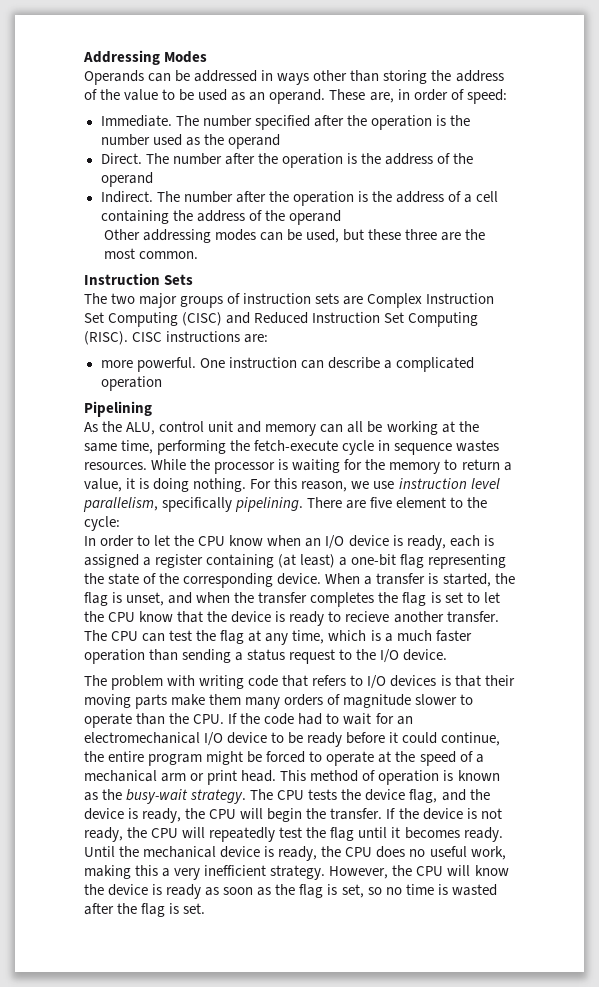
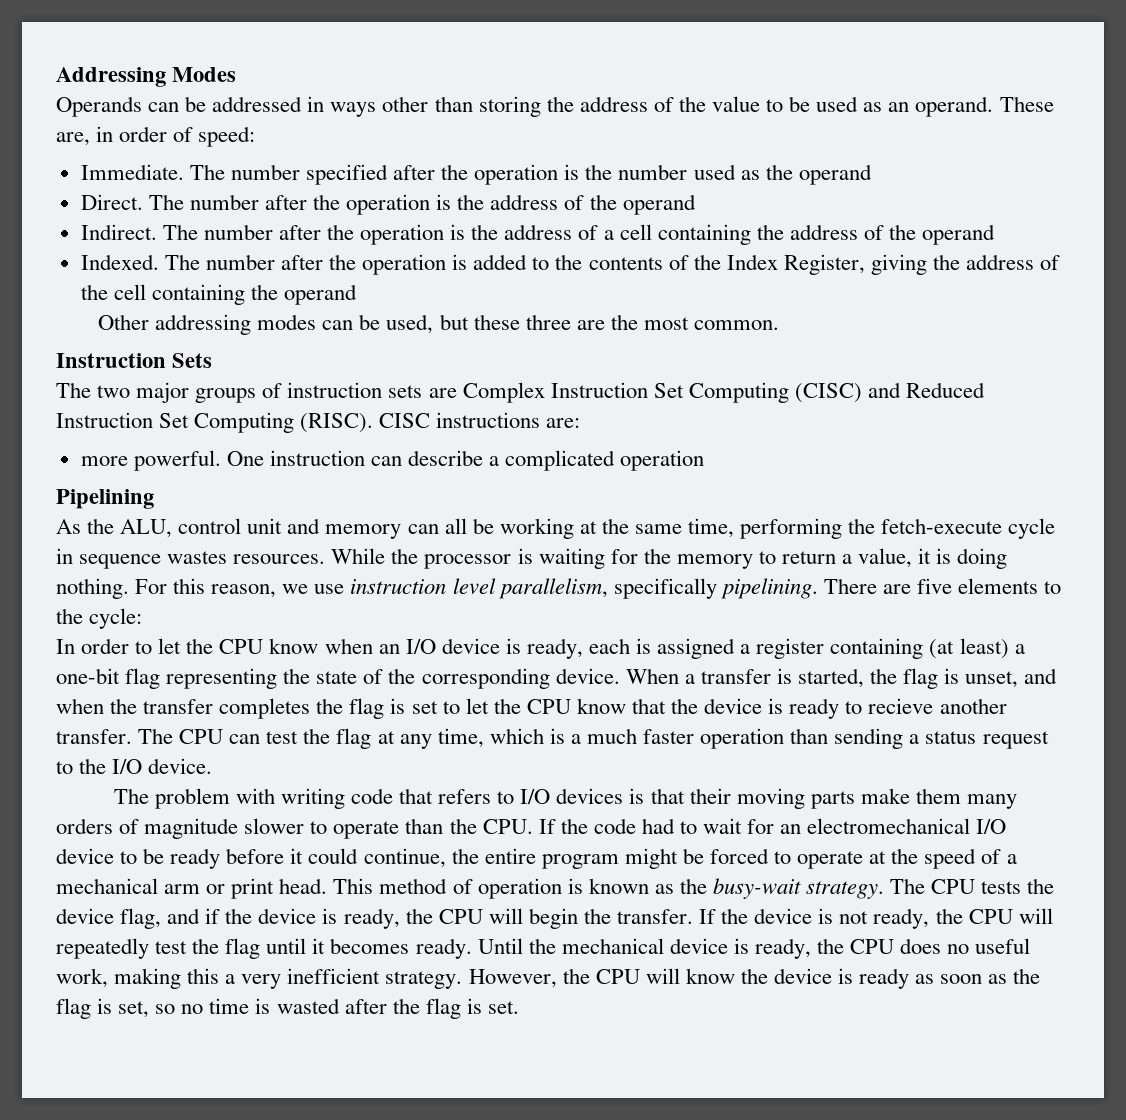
+ Indexed. The number after the operation is added to the contents of the Index Register, giving the address of the cell containing the operand
- There are five element to the cycle:
+ There are five elements to the cycle:
- The CPU tests the device flag, and the device is ready, the CPU will begin the transfer.
+ The CPU tests the device flag, and if the device is ready, the CPU will begin the transfer.

